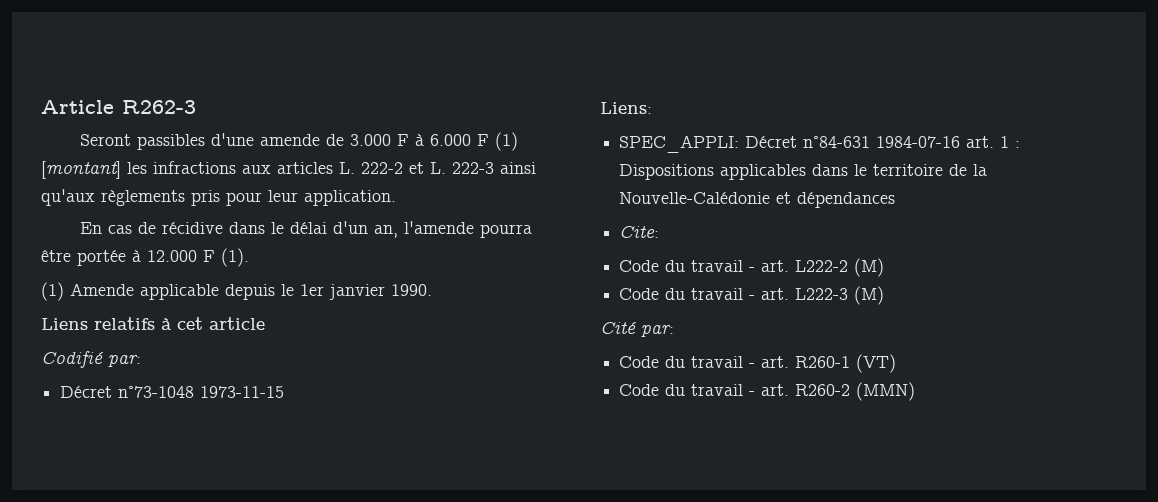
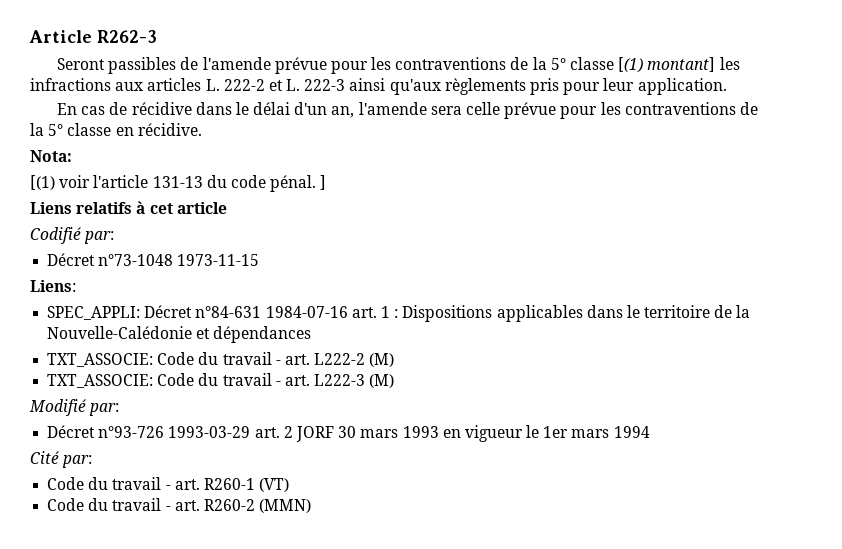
- Seront passibles d'une amende de 3.000 F à 6.000 F (1) [montant] les infractions aux articles L. 222-2 et L. 222-3 ainsi qu'aux règlements pris pour leur application.
+ Seront passibles de l'amende prévue pour les contraventions de la 5° classe [(1) montant] les infractions aux articles L. 222-2 et L. 222-3 ainsi qu'aux règlements pris pour leur application.
- En cas de récidive dans le délai d'un an, l'amende pourra être portée à 12.000 F (1).
- (1) Amende applicable depuis le 1er janvier 1990.
+ En cas de récidive dans le délai d'un an, l'amende sera celle prévue pour les contraventions de la 5° classe en récidive.
+ Nota:
+ [(1) voir l'article 131-13 du code pénal. ]
- Cite:
- Code du travail - art. L222-2 (M)
+ TXT_ASSOCIE: Code du travail - art. L222-2 (M)
- Code du travail - art. L222-3 (M)
+ TXT_ASSOCIE: Code du travail - art. L222-3 (M)
+ Modifié par:
+ Décret n°93-726 1993-03-29 art. 2 JORF 30 mars 1993 en vigueur le 1er mars 1994

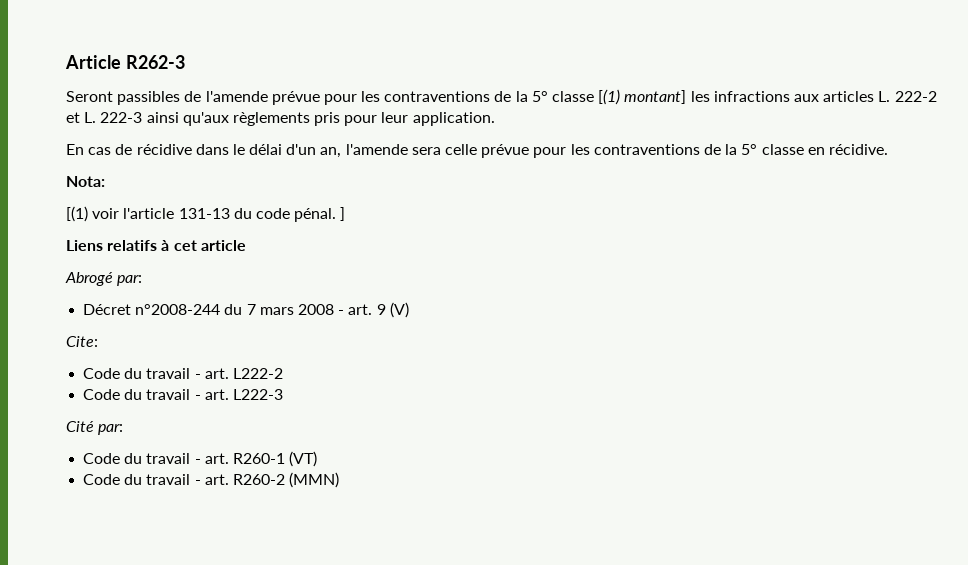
- Codifié par:
- Décret n°73-1048 1973-11-15
- Liens:
- SPEC_APPLI: Décret n°84-631 1984-07-16 art. 1 : Dispositions applicables dans le territoire de la Nouvelle-Calédonie et dépendances
- TXT_ASSOCIE: Code du travail - art. L222-2 (M)
- TXT_ASSOCIE: Code du travail - art. L222-3 (M)
- Modifié par:
- Décret n°93-726 1993-03-29 art. 2 JORF 30 mars 1993 en vigueur le 1er mars 1994
+ Abrogé par:
+ Décret n°2008-244 du 7 mars 2008 - art. 9 (V)
+ Cite:
+ Code du travail - art. L222-2
+ Code du travail - art. L222-3

